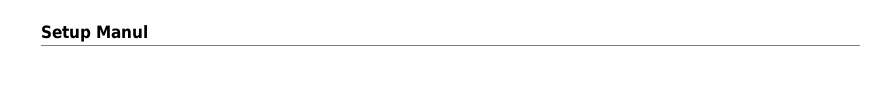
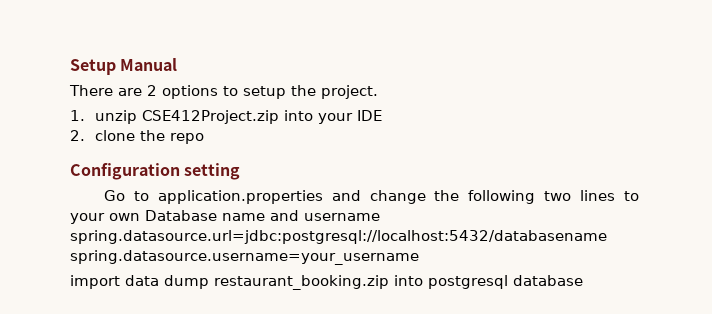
- Setup Manul
+ Setup Manual
+ There are 2 options to setup the project.
+ 1. unzip CSE412Project.zip into your IDE
+ 2. clone the repo
+ Configuration setting
+ Go to application.properties and change the following two lines to your own Database name and username spring.datasource.url=jdbc:postgresql://localhost:5432/databasename spring.datasource.username=your_username
+ import data dump restaurant_booking.zip into postgresql database

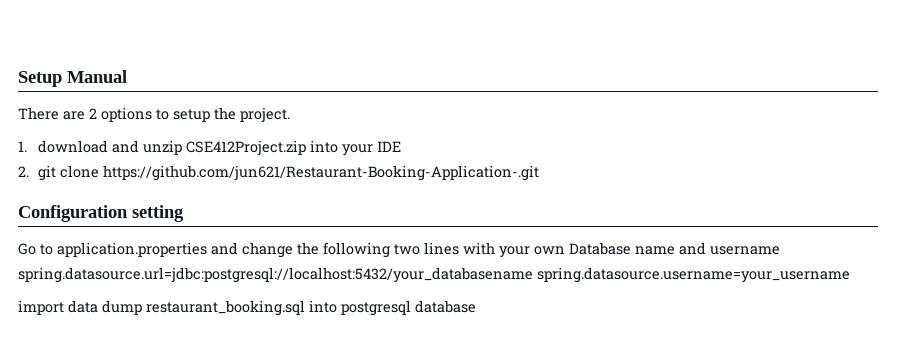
- 1. unzip CSE412Project.zip into your IDE
+ 1. download and unzip CSE412Project.zip into your IDE
- 2. clone the repo
+ 2. git clone https://github.com/jun621/Restaurant-Booking-Application-.git
- Go to application.properties and change the following two lines to your own Database name and username spring.datasource.url=jdbc:postgresql://localhost:5432/databasename spring.datasource.username=your_username
+ Go to application.properties and change the following two lines with your own Database name and username spring.datasource.url=jdbc:postgresql://localhost:5432/your_databasename spring.datasource.username=your_username
- import data dump restaurant_booking.zip into postgresql database
+ import data dump restaurant_booking.sql into postgresql database

